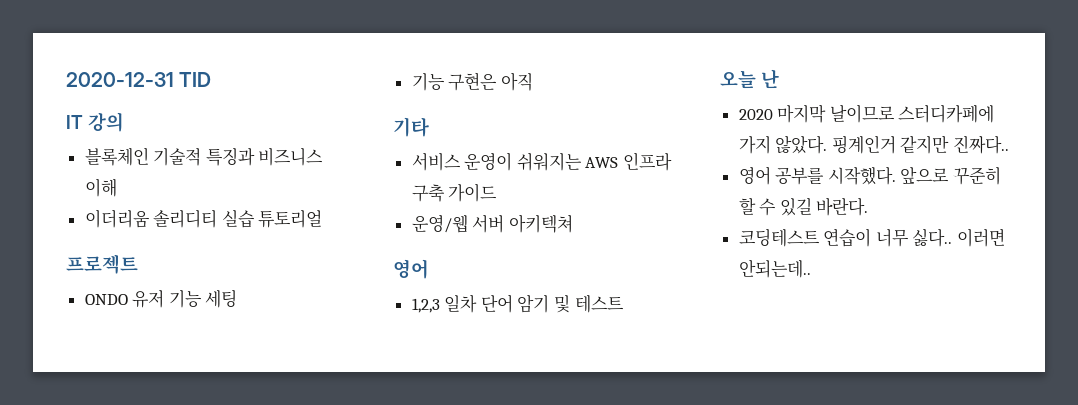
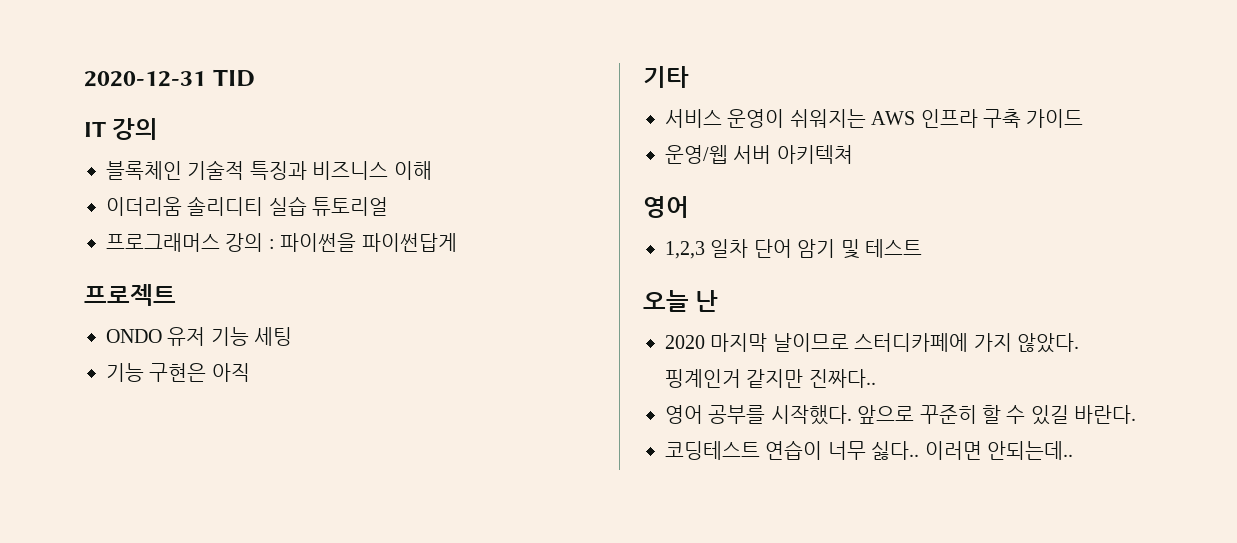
+ 프로그래머스 강의 : 파이썬을 파이썬답게

